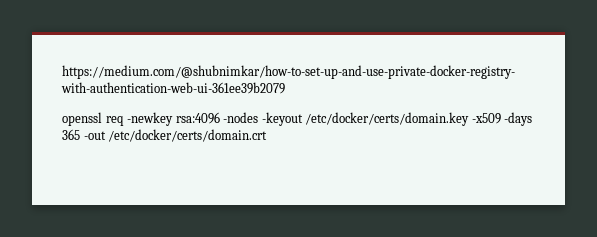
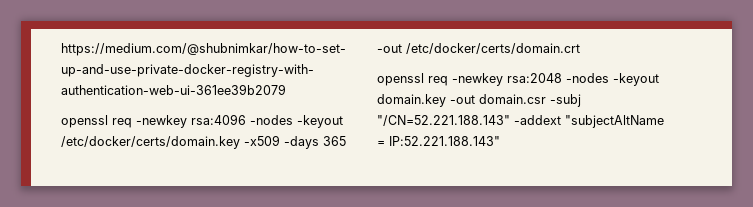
+ openssl req -newkey rsa:2048 -nodes -keyout domain.key -out domain.csr -subj "/CN=52.221.188.143" -addext "subjectAltName = IP:52.221.188.143"

